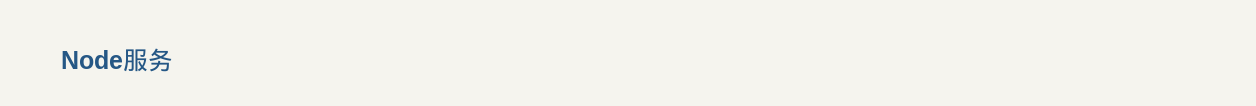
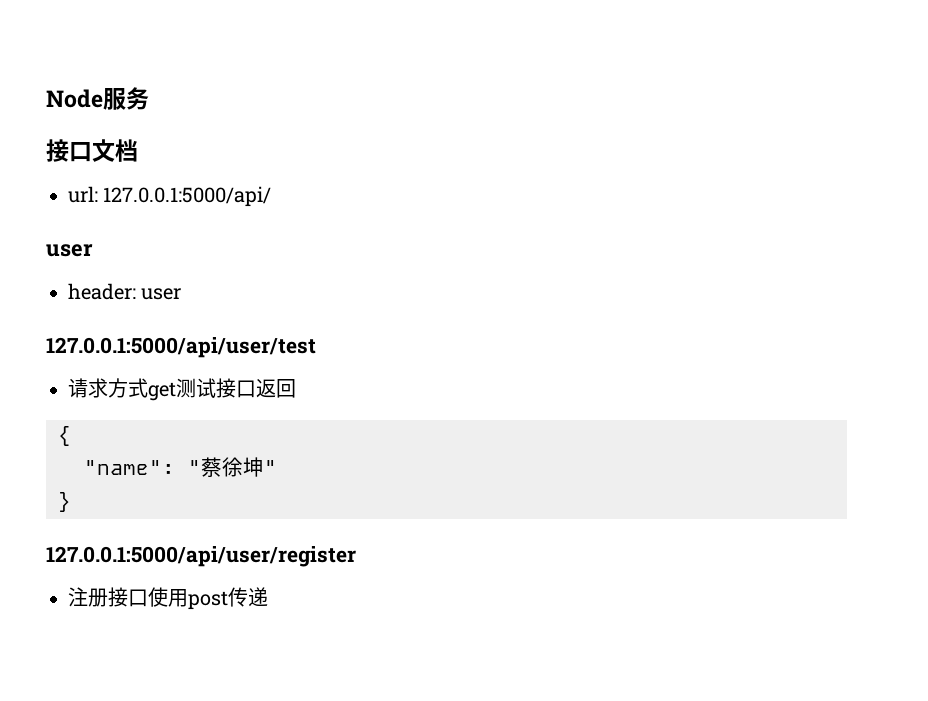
+ 接口文档
+ url: 127.0.0.1:5000/api/
+ user
+ header: user
+ 127.0.0.1:5000/api/user/test
+ 请求方式get测试接口返回
+ {
+ "name": "蔡徐坤"
+ }
+ 127.0.0.1:5000/api/user/register
+ 注册接口使用post传递

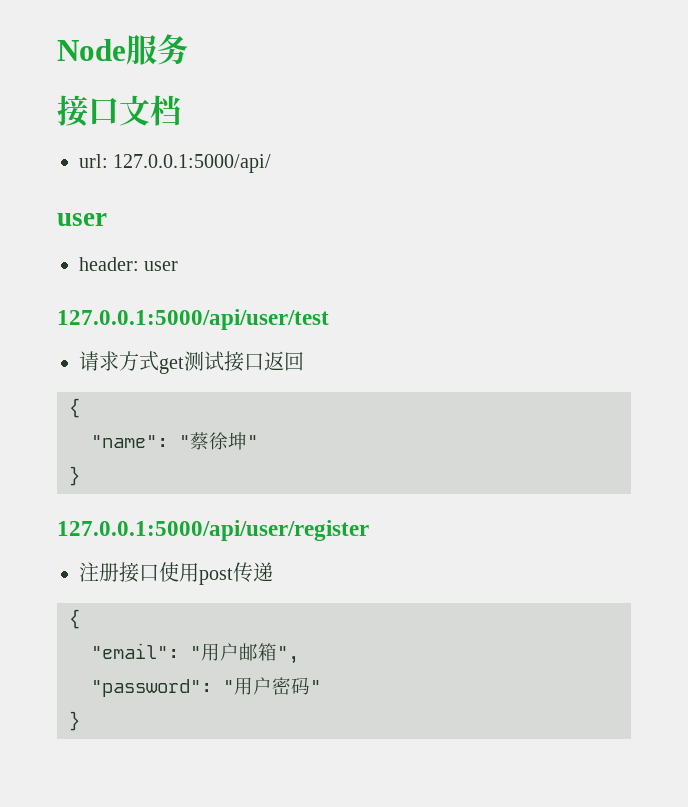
  注册接口使用post传递
+ {
+ "email": "用户邮箱",
+ "password": "用户密码"
+ }

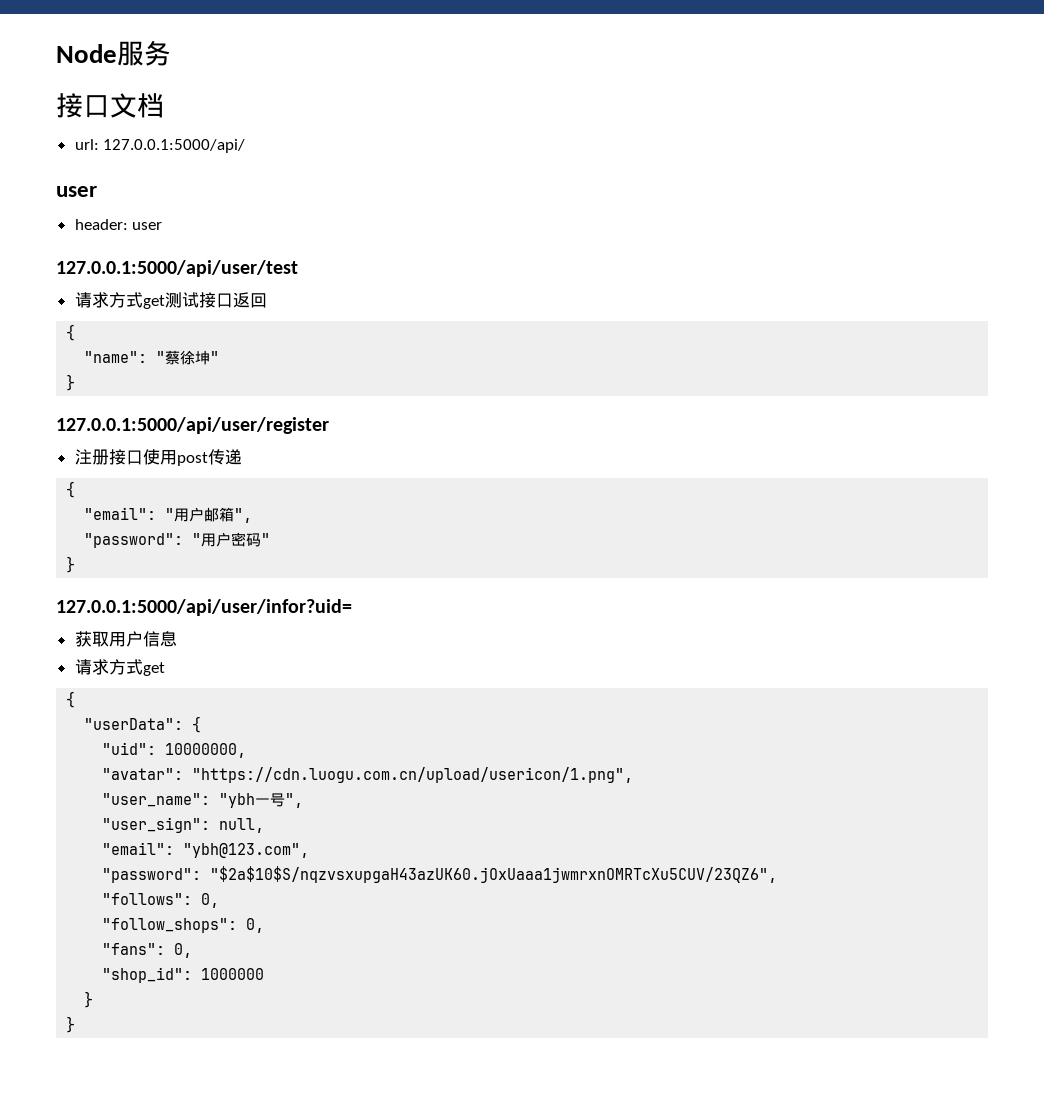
+ 127.0.0.1:5000/api/user/infor?uid=
+ 获取用户信息
+ 请求方式get
+ {
+ "userData": {
+ "uid": 10000000,
+ "avatar": "https://cdn.luogu.com.cn/upload/usericon/1.png",
+ "user_name": "ybh一号",
+ "user_sign": null,
+ "email": "ybh@123.com",
+ "password": "$2a$10$S/nqzvsxupgaH43azUK60.jOxUaaa1jwmrxnOMRTcXu5CUV/23QZ6",
+ "follows": 0,
+ "follow_shops": 0,
+ "fans": 0,
+ "shop_id": 1000000
+ }
+ }

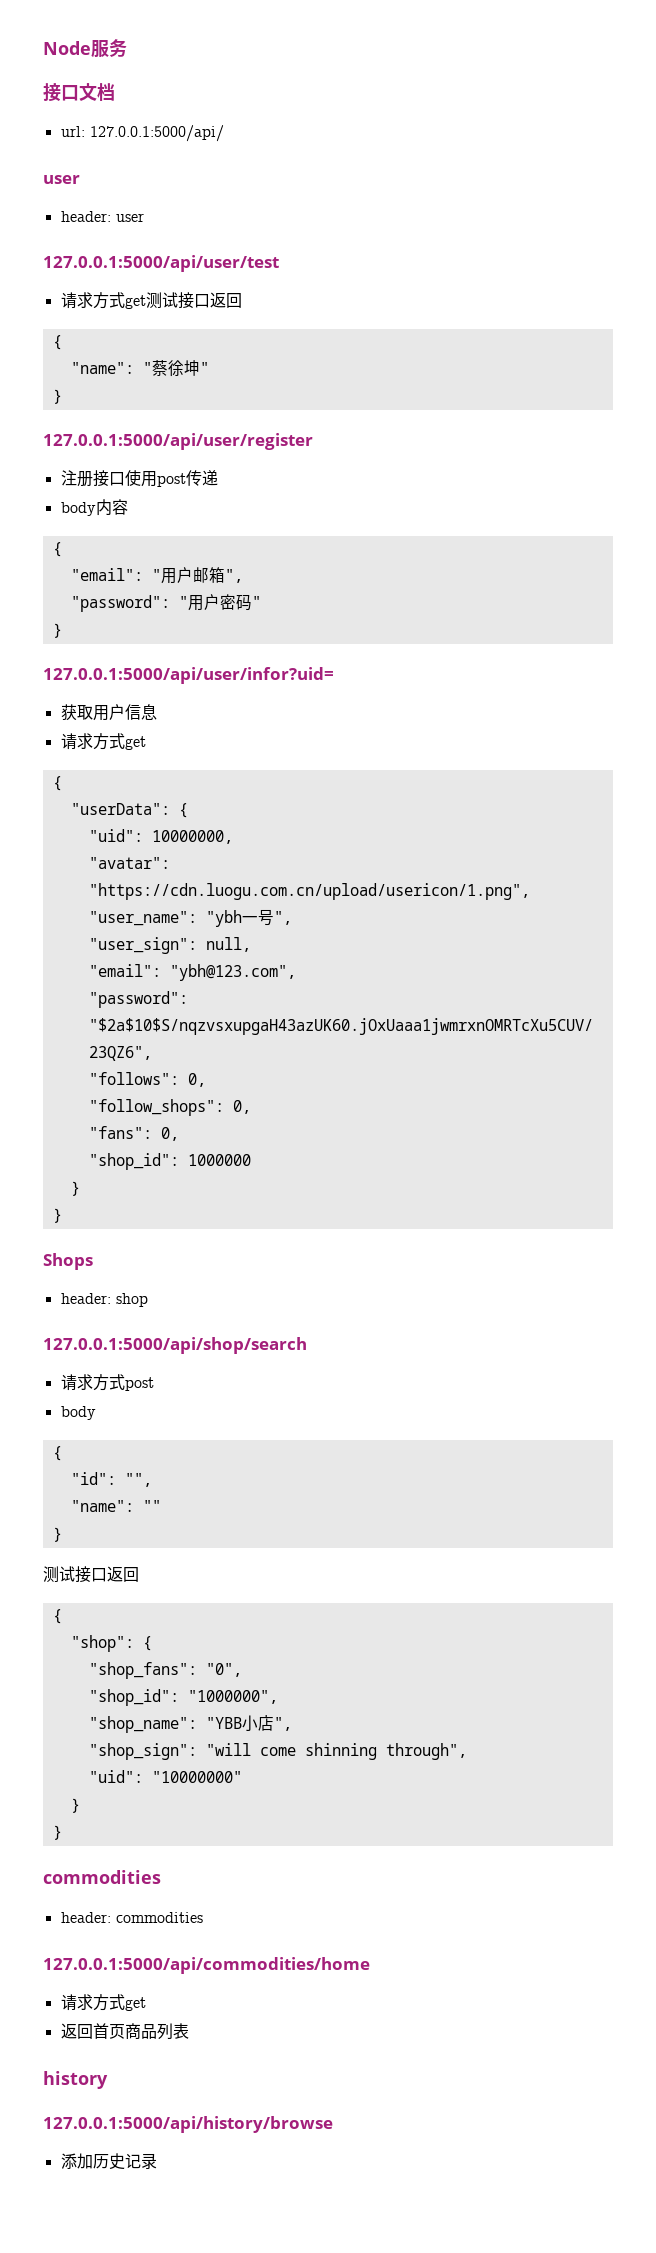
+ body内容
+ Shops
+ header: shop
+ 127.0.0.1:5000/api/shop/search
+ 请求方式post
+ body
+ {
+ "id": "",
+ "name": ""
+ }
+ 测试接口返回
+ {
+ "shop": {
+ "shop_fans": "0",
+ "shop_id": "1000000",
+ "shop_name": "YBB小店",
+ "shop_sign": "will come shinning through",
+ "uid": "10000000"
+ }
+ }
+ commodities
+ header: commodities
+ 127.0.0.1:5000/api/commodities/home
+ 请求方式get
+ 返回首页商品列表
+ history
+ 127.0.0.1:5000/api/history/browse
+ 添加历史记录

